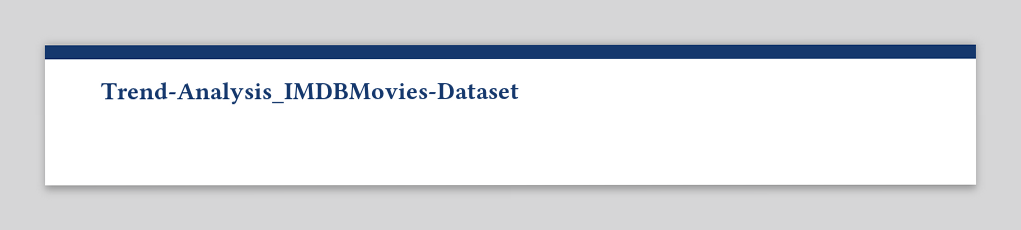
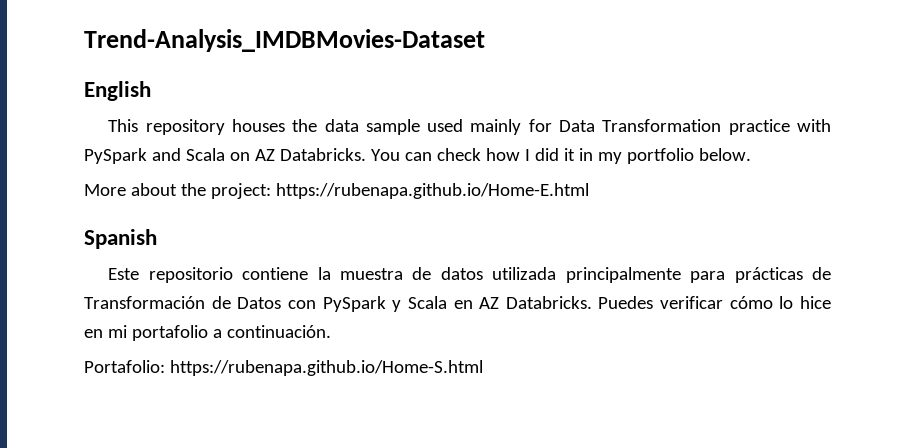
+ English
+ This repository houses the data sample used mainly for Data Transformation practice with PySpark and Scala on AZ Databricks. You can check how I did it in my portfolio below.
+ More about the project: https://rubenapa.github.io/Home-E.html
+ Spanish
+ Este repositorio contiene la muestra de datos utilizada principalmente para prácticas de Transformación de Datos con PySpark y Scala en AZ Databricks. Puedes verificar cómo lo hice en mi portafolio a continuación.
+ Portafolio: https://rubenapa.github.io/Home-S.html

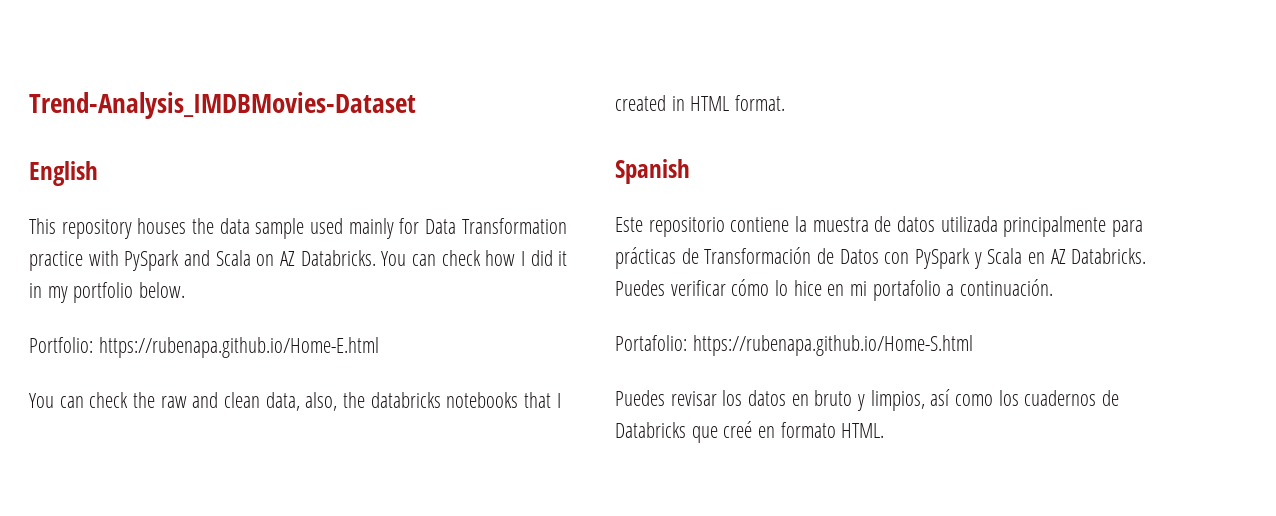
- More about the project: https://rubenapa.github.io/Home-E.html
+ Portfolio: https://rubenapa.github.io/Home-E.html
+ You can check the raw and clean data, also, the databricks notebooks that I created in HTML format.
+ Puedes revisar los datos en bruto y limpios, así como los cuadernos de Databricks que creé en formato HTML.

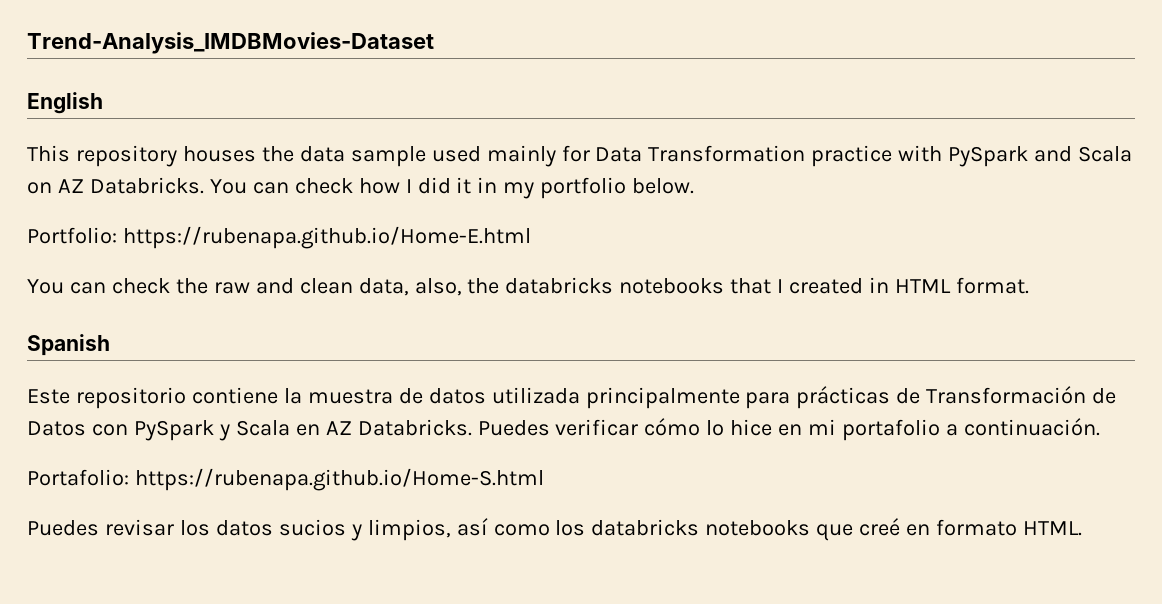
- Puedes revisar los datos en bruto y limpios, así como los cuadernos de Databricks que creé en formato HTML.
+ Puedes revisar los datos sucios y limpios, así como los databricks notebooks que creé en formato HTML.

